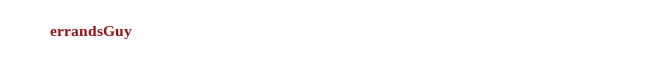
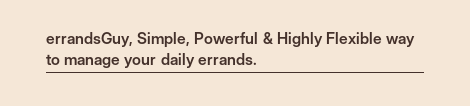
- errandsGuy
+ errandsGuy, Simple, Powerful & Highly Flexible way to manage your daily errands.

